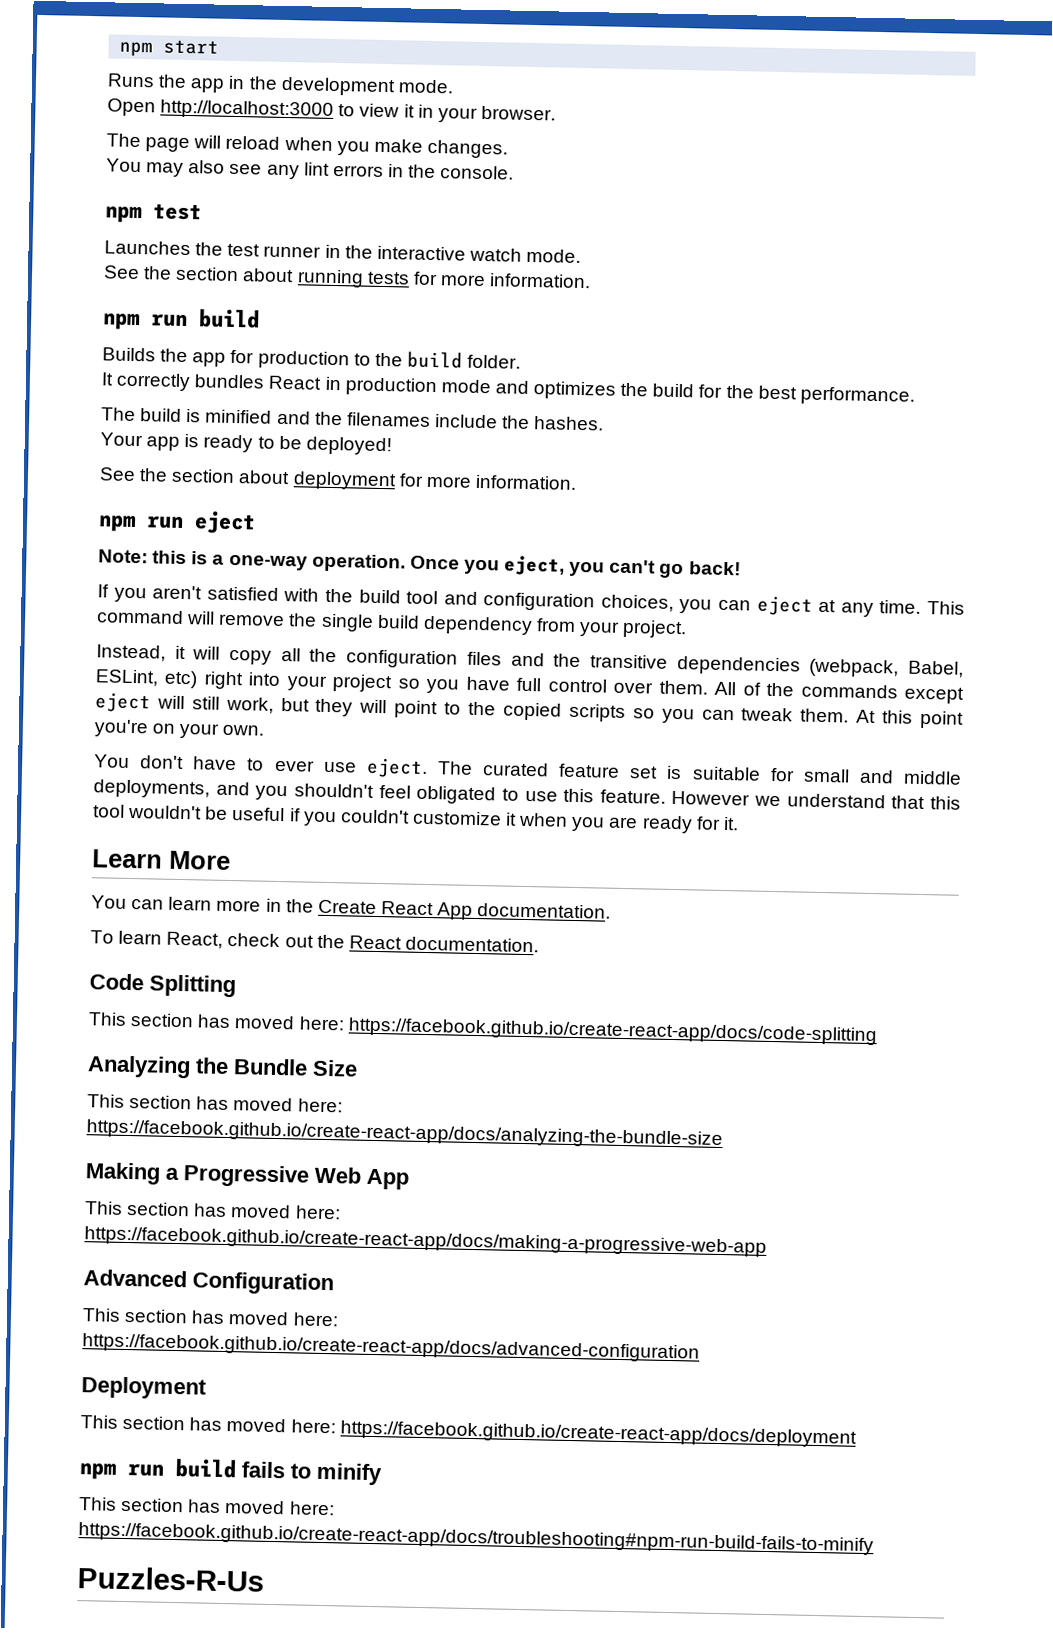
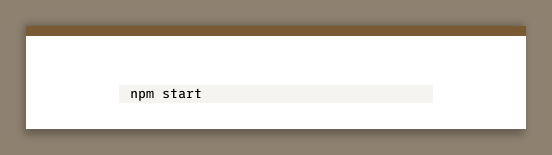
- Runs the app in the development mode.
- Open http://localhost:3000 to view it in your browser.
- The page will reload when you make changes.
- You may also see any lint errors in the console.
- npm test
- Launches the test runner in the interactive watch mode.
- See the section about running tests for more information.
- npm run build
- Builds the app for production to the build folder.
- It correctly bundles React in production mode and optimizes the build for the best performance.
- The build is minified and the filenames include the hashes.
- Your app is ready to be deployed!
- See the section about deployment for more information.
- npm run eject
- Note: this is a one-way operation. Once you eject, you can't go back!
- If you aren't satisfied with the build tool and configuration choices, you can eject at any time. This command will remove the single build dependency from your project.
- Instead, it will copy all the configuration files and the transitive dependencies (webpack, Babel, ESLint, etc) right into your project so you have full control over them. All of the commands except eject will still work, but they will point to the copied scripts so you can tweak them. At this point you're on your own.
- You don't have to ever use eject. The curated feature set is suitable for small and middle deployments, and you shouldn't feel obligated to use this feature. However we understand that this tool wouldn't be useful if you couldn't customize it when you are ready for it.
- Learn More
- You can learn more in the Create React App documentation.
- To learn React, check out the React documentation.
- Code Splitting
- This section has moved here: https://facebook.github.io/create-react-app/docs/code-splitting
- Analyzing the Bundle Size
- This section has moved here: https://facebook.github.io/create-react-app/docs/analyzing-the-bundle-size
- Making a Progressive Web App
- This section has moved here: https://facebook.github.io/create-react-app/docs/making-a-progressive-web-app
- Advanced Configuration
- This section has moved here: https://facebook.github.io/create-react-app/docs/advanced-configuration
- Deployment
- This section has moved here: https://facebook.github.io/create-react-app/docs/deployment
- npm run build fails to minify
- This section has moved here: https://facebook.github.io/create-react-app/docs/troubleshooting#npm-run-build-fails-to-minify
- Puzzles-R-Us

